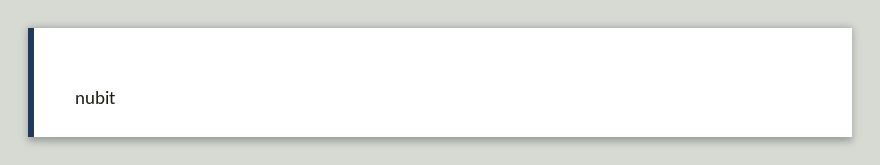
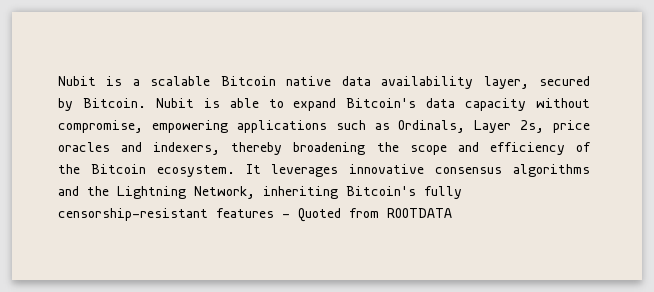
- nubit
+ Nubit is a scalable Bitcoin native data availability layer, secured by Bitcoin. Nubit is able to expand Bitcoin's data capacity without compromise, empowering applications such as Ordinals, Layer 2s, price oracles and indexers, thereby broadening the scope and efficiency of the Bitcoin ecosystem. It leverages innovative consensus algorithms and the Lightning Network, inheriting Bitcoin's fully censorship-resistant features - Quoted from ROOTDATA

